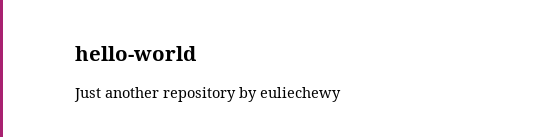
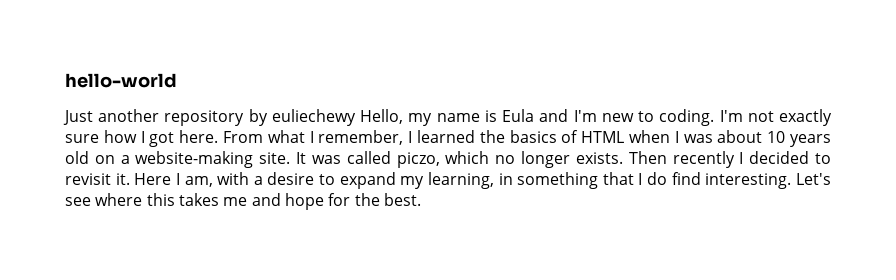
- Just another repository by euliechewy
+ Just another repository by euliechewy Hello, my name is Eula and I'm new to coding. I'm not exactly sure how I got here. From what I remember, I learned the basics of HTML when I was about 10 years old on a website-making site. It was called piczo, which no longer exists. Then recently I decided to revisit it. Here I am, with a desire to expand my learning, in something that I do find interesting. Let's see where this takes me and hope for the best.

